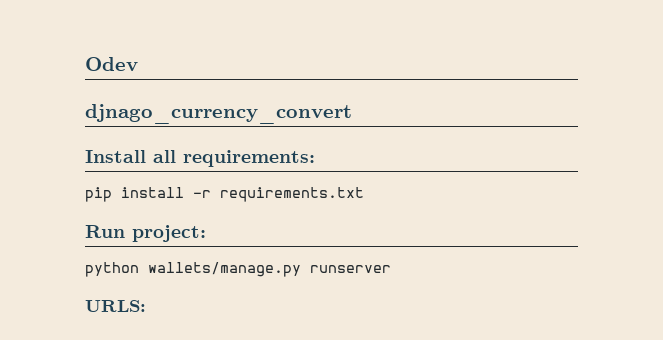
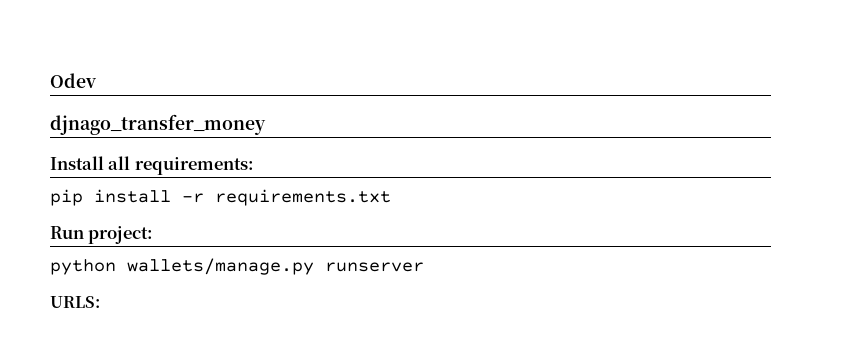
- djnago_currency_convert
+ djnago_transfer_money

